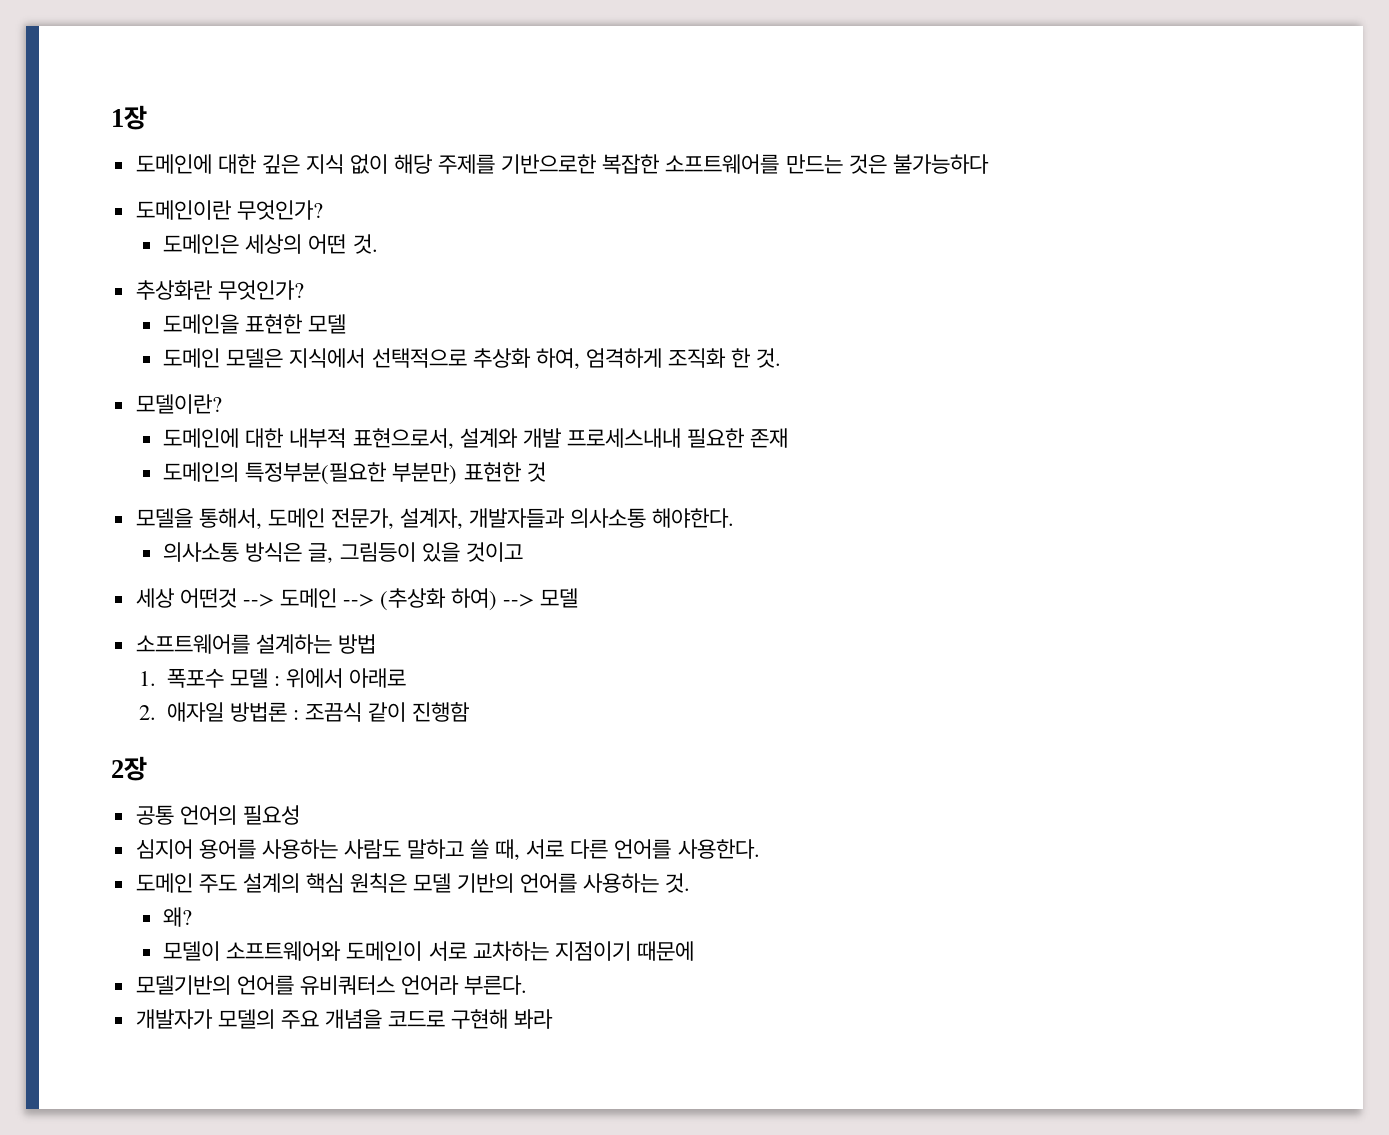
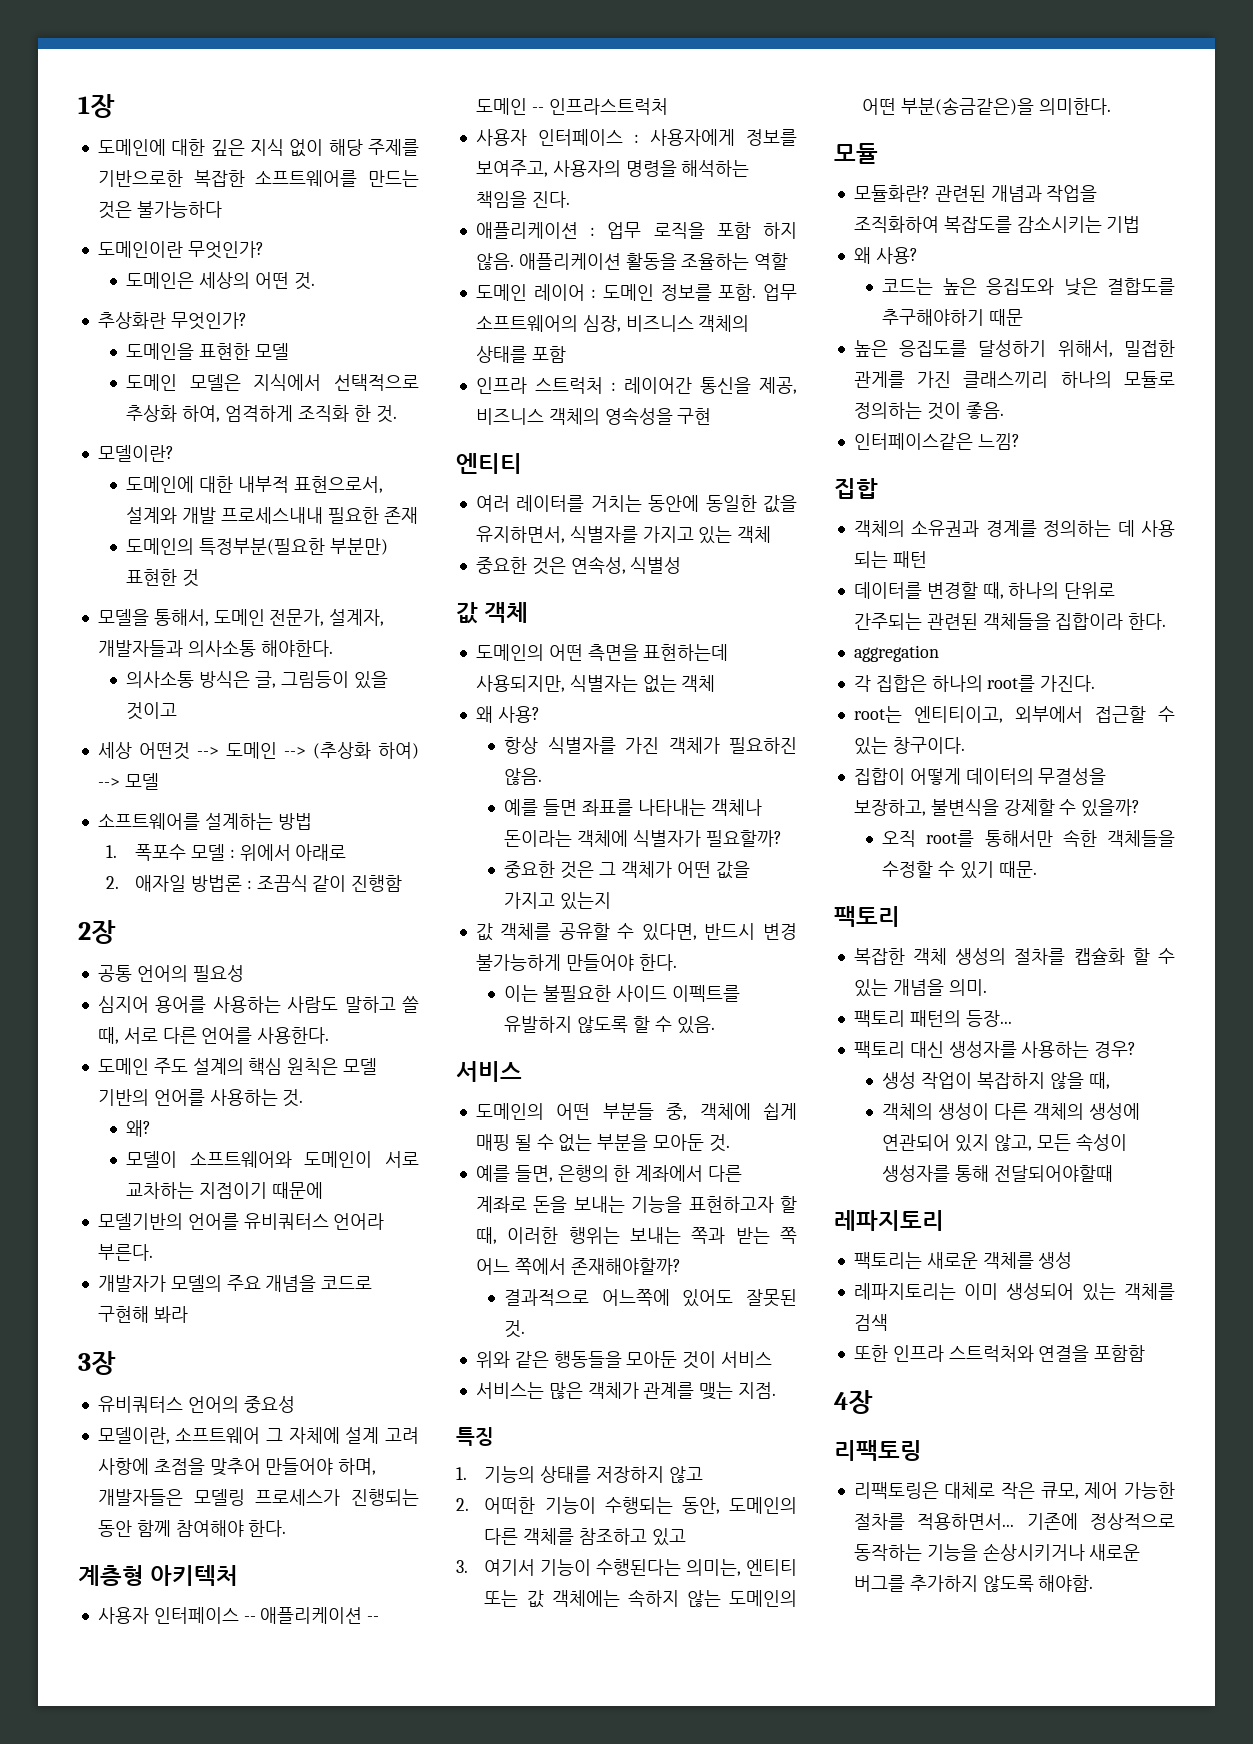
+ 3장
+ 유비쿼터스 언어의 중요성
+ 모델이란, 소프트웨어 그 자체에 설계 고려 사항에 초점을 맞추어 만들어야 하며, 개발자들은 모델링 프로세스가 진행되는 동안 함께 참여해야 한다.
+ 계층형 아키텍처
+ 사용자 인터페이스 -- 애플리케이션 -- 도메인 -- 인프라스트럭처
+ 사용자 인터페이스 : 사용자에게 정보를 보여주고, 사용자의 명령을 해석하는 책임을 진다.
+ 애플리케이션 : 업무 로직을 포함 하지 않음. 애플리케이션 활동을 조율하는 역할
+ 도메인 레이어 : 도메인 정보를 포함. 업무 소프트웨어의 심장, 비즈니스 객체의 상태를 포함
+ 인프라 스트럭처 : 레이어간 통신을 제공, 비즈니스 객체의 영속성을 구현
+ 엔티티
+ 여러 레이터를 거치는 동안에 동일한 값을 유지하면서, 식별자를 가지고 있는 객체
+ 중요한 것은 연속성, 식별성
+ 값 객체
+ 도메인의 어떤 측면을 표현하는데 사용되지만, 식별자는 없는 객체
+ 왜 사용?
+ 항상 식별자를 가진 객체가 필요하진 않음.
+ 예를 들면 좌표를 나타내는 객체나 돈이라는 객체에 식별자가 필요할까?
+ 중요한 것은 그 객체가 어떤 값을 가지고 있는지
+ 값 객체를 공유할 수 있다면, 반드시 변경 불가능하게 만들어야 한다.
+ 이는 불필요한 사이드 이펙트를 유발하지 않도록 할 수 있음.
+ 서비스
+ 도메인의 어떤 부분들 중, 객체에 쉽게 매핑 될 수 없는 부분을 모아둔 것.
+ 예를 들면, 은행의 한 계좌에서 다른 계좌로 돈을 보내는 기능을 표현하고자 할 때, 이러한 행위는 보내는 쪽과 받는 쪽 어느 쪽에서 존재해야할까?
+ 결과적으로 어느쪽에 있어도 잘못된 것.
+ 위와 같은 행동들을 모아둔 것이 서비스
+ 서비스는 많은 객체가 관계를 맺는 지점.
+ 특징
+ 1. 기능의 상태를 저장하지 않고
+ 2. 어떠한 기능이 수행되는 동안, 도메인의 다른 객체를 참조하고 있고
+ 3. 여기서 기능이 수행된다는 의미는, 엔티티 또는 값 객체에는 속하지 않는 도메인의 어떤 부분(송금같은)을 의미한다.
+ 모듈
+ 모듈화란? 관련된 개념과 작업을 조직화하여 복잡도를 감소시키는 기법
+ 왜 사용?
+ 코드는 높은 응집도와 낮은 결합도를 추구해야하기 때문
+ 높은 응집도를 달성하기 위해서, 밀접한 관게를 가진 클래스끼리 하나의 모듈로 정의하는 것이 좋음.
+ 인터페이스같은 느낌?
+ 집합
+ 객체의 소유권과 경계를 정의하는 데 사용 되는 패턴
+ 데이터를 변경할 때, 하나의 단위로 간주되는 관련된 객체들을 집합이라 한다.
+ aggregation
+ 각 집합은 하나의 root를 가진다.
+ root는 엔티티이고, 외부에서 접근할 수 있는 창구이다.
+ 집합이 어떻게 데이터의 무결성을 보장하고, 불변식을 강제할 수 있을까?
+ 오직 root를 통해서만 속한 객체들을 수정할 수 있기 때문.
+ 팩토리
+ 복잡한 객체 생성의 절차를 캡슐화 할 수 있는 개념을 의미.
+ 팩토리 패턴의 등장...
+ 팩토리 대신 생성자를 사용하는 경우?
+ 생성 작업이 복잡하지 않을 때,
+ 객체의 생성이 다른 객체의 생성에 연관되어 있지 않고, 모든 속성이 생성자를 통해 전달되어야할때
+ 레파지토리
+ 팩토리는 새로운 객체를 생성
+ 레파지토리는 이미 생성되어 있는 객체를 검색
+ 또한 인프라 스트럭처와 연결을 포함함
+ 4장
+ 리팩토링
+ 리팩토링은 대체로 작은 큐모, 제어 가능한 절차를 적용하면서... 기존에 정상적으로 동작하는 기능을 손상시키거나 새로운 버그를 추가하지 않도록 해야함.

